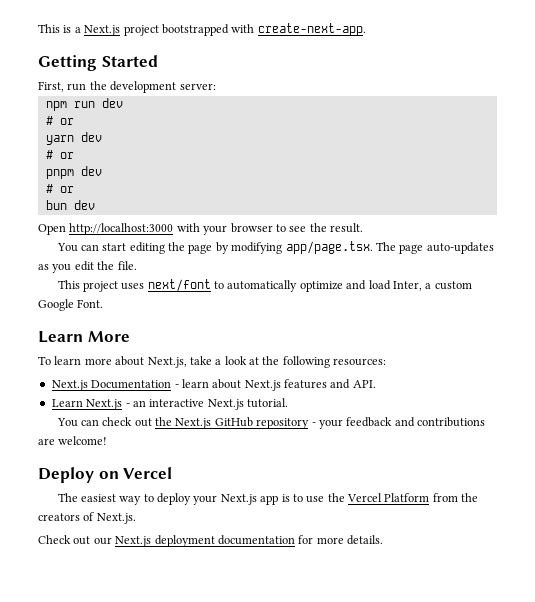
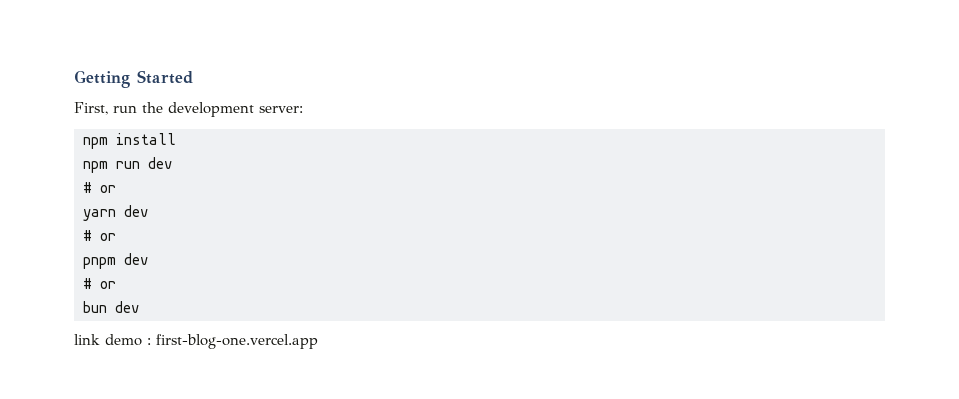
- This is a Next.js project bootstrapped with create-next-app.
+ npm install
- Open http://localhost:3000 with your browser to see the result.
- You can start editing the page by modifying app/page.tsx. The page auto-updates as you edit the file.
- This project uses next/font to automatically optimize and load Inter, a custom Google Font.
- Learn More
- To learn more about Next.js, take a look at the following resources:
- Next.js Documentation - learn about Next.js features and API.
- Learn Next.js - an interactive Next.js tutorial.
- You can check out the Next.js GitHub repository - your feedback and contributions are welcome!
- Deploy on Vercel
- The easiest way to deploy your Next.js app is to use the Vercel Platform from the creators of Next.js.
- Check out our Next.js deployment documentation for more details.
+ link demo : first-blog-one.vercel.app

